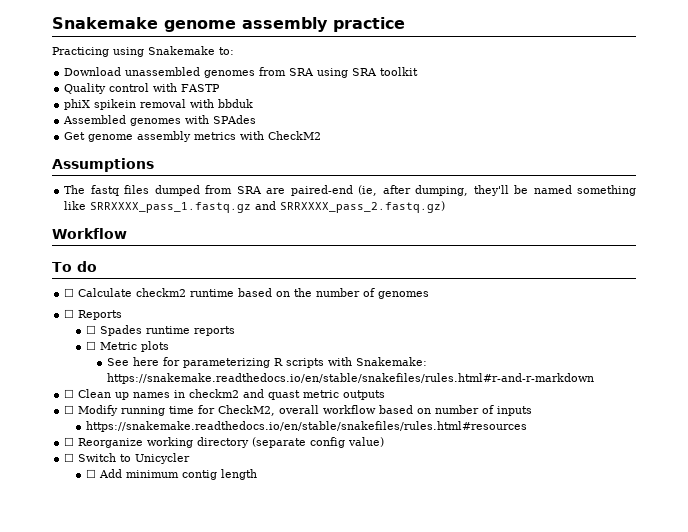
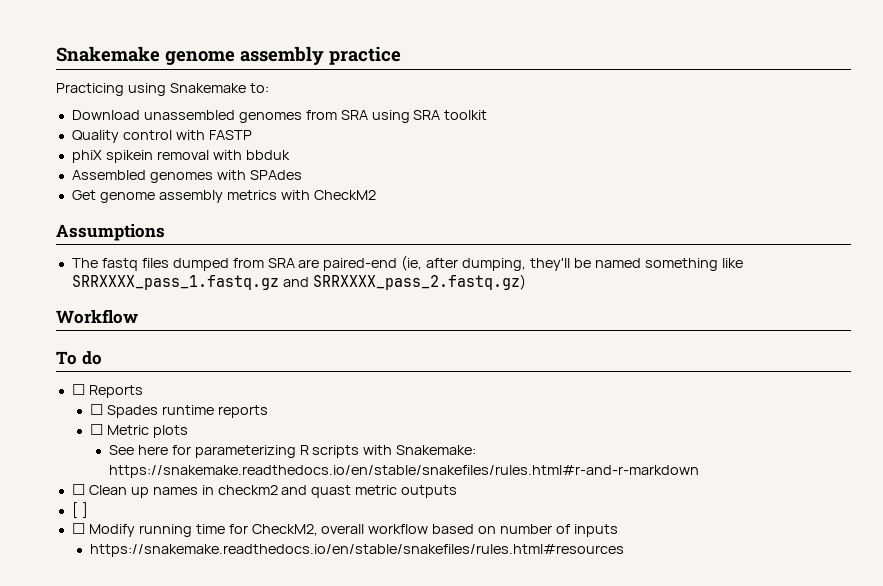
- ☐ Calculate checkm2 runtime based on the number of genomes
+ [ ]
- ☐ Reorganize working directory (separate config value)
- ☐ Switch to Unicycler
- ☐ Add minimum contig length

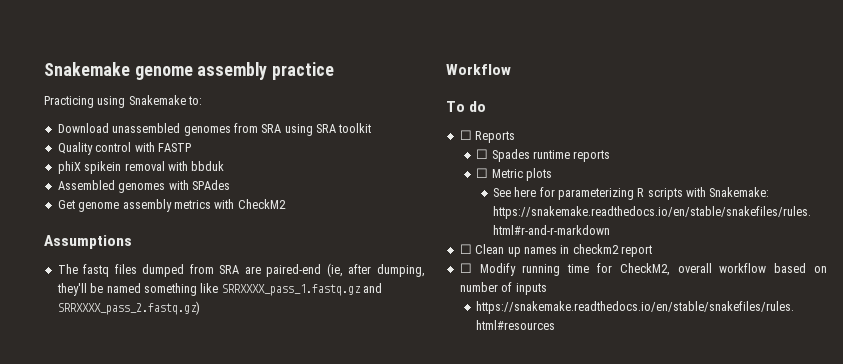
- ☐ Clean up names in checkm2 and quast metric outputs
- [ ]
+ ☐ Clean up names in checkm2 report

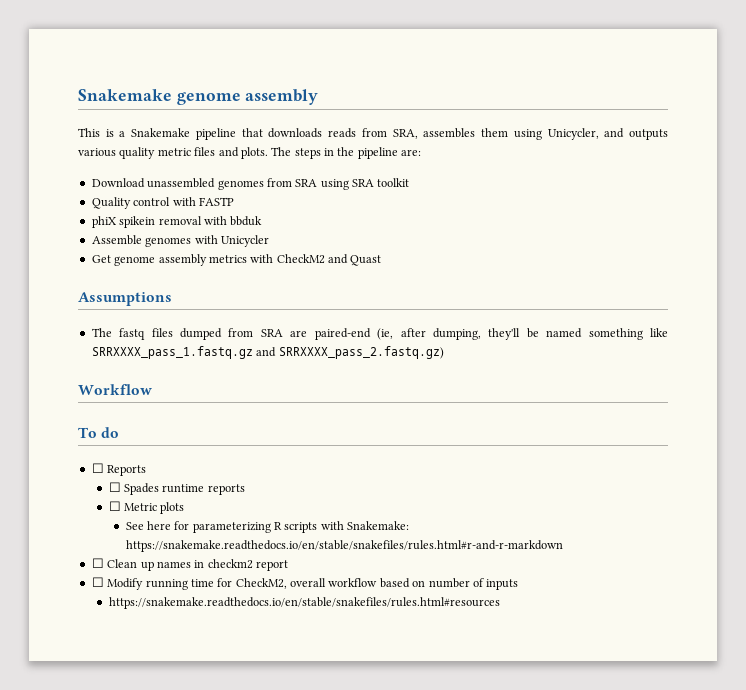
- Snakemake genome assembly practice
- Practicing using Snakemake to:
+ Snakemake genome assembly
+ This is a Snakemake pipeline that downloads reads from SRA, assembles them using Unicycler, and outputs various quality metric files and plots. The steps in the pipeline are:
- Assembled genomes with SPAdes
+ Assemble genomes with Unicycler
- Get genome assembly metrics with CheckM2
+ Get genome assembly metrics with CheckM2 and Quast

